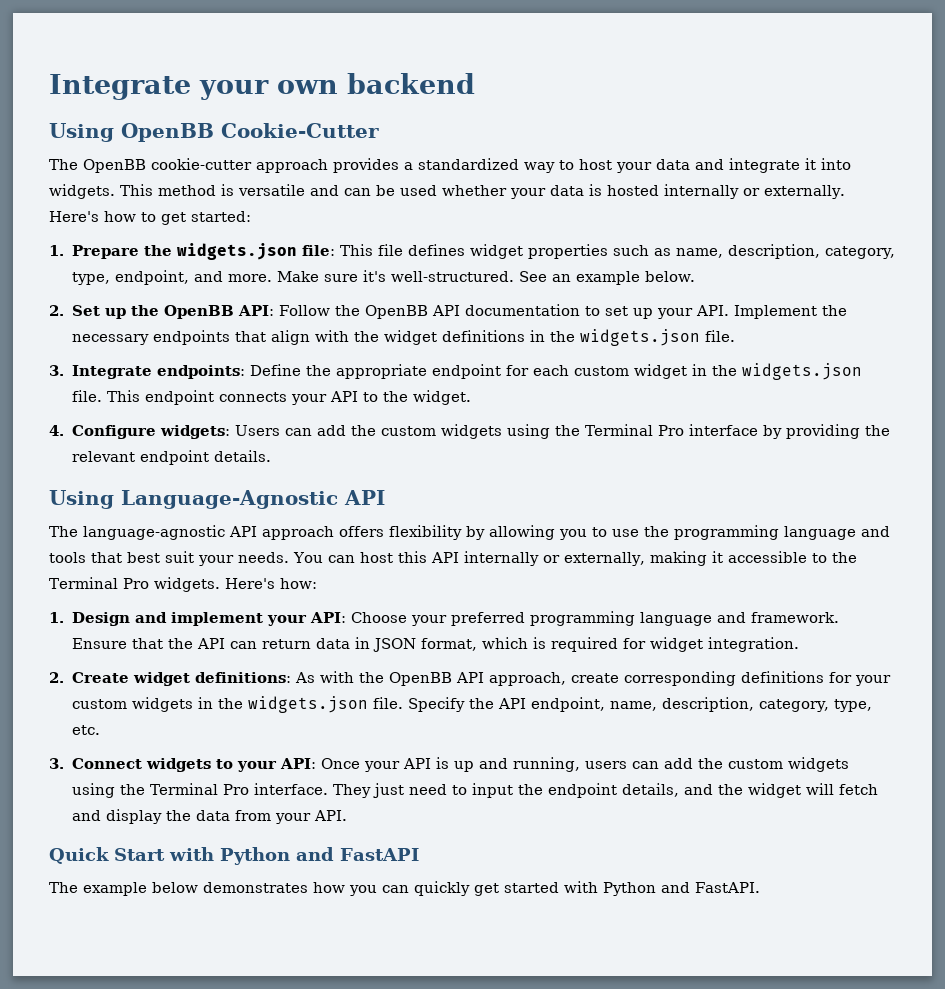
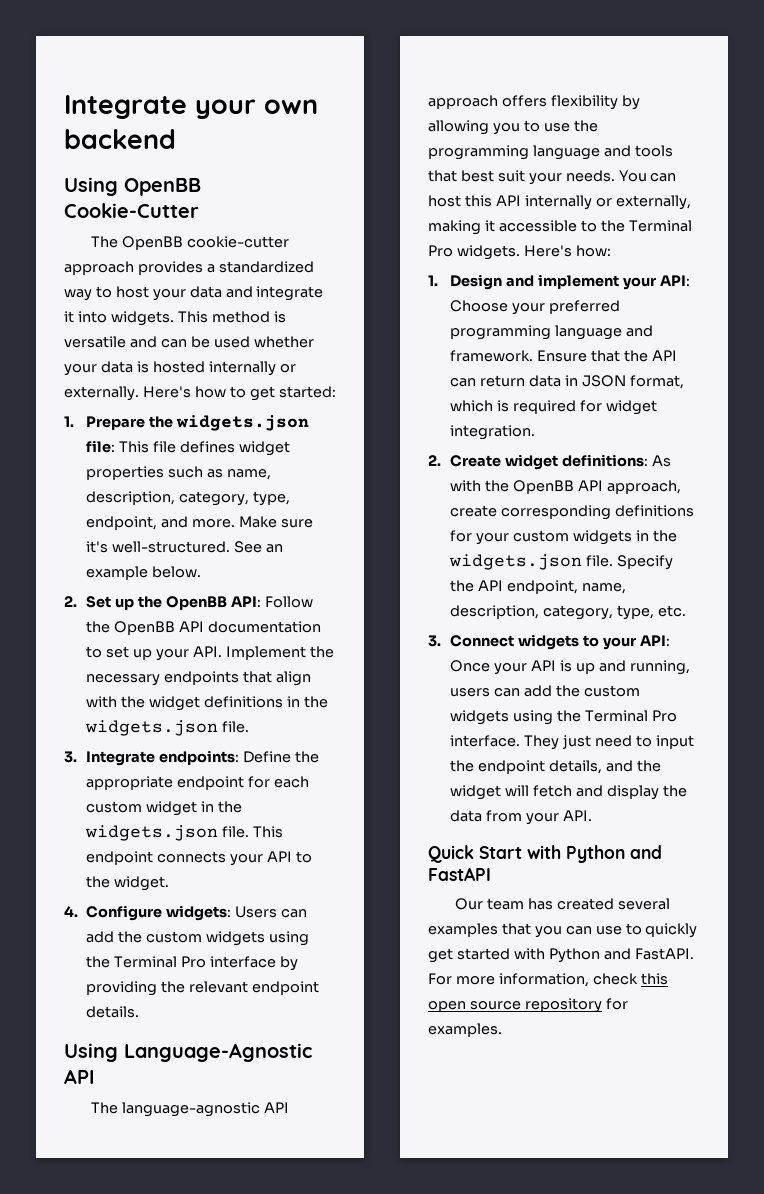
- The example below demonstrates how you can quickly get started with Python and FastAPI.
+ Our team has created several examples that you can use to quickly get started with Python and FastAPI.
+ For more information, check this open source repository for examples.

